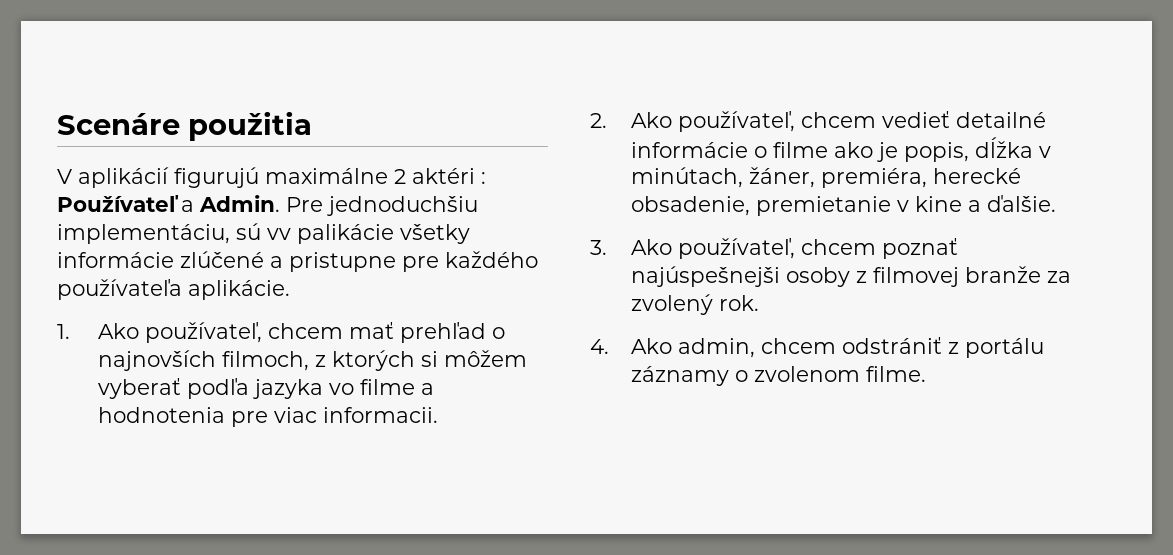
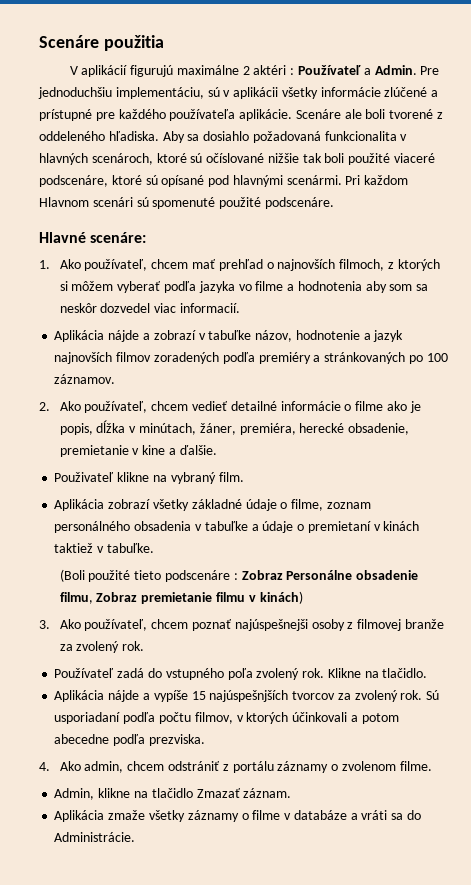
- Pre jednoduchšiu implementáciu, sú vv palikácie všetky informácie zlúčené a pristupne pre každého používateľa aplikácie.
+ Pre jednoduchšiu implementáciu, sú v aplikácii všetky informácie zlúčené a prístupné pre každého používateľa aplikácie. Scenáre ale boli tvorené z oddeleného hľadiska. Aby sa dosiahlo požadovaná funkcionalita v hlavných scenároch, ktoré sú očíslované nižšie tak boli použité viaceré podscenáre, ktoré sú opísané pod hlavnými scenármi. Pri každom Hlavnom scenári sú spomenuté použité podscenáre.
+ Hlavné scenáre:
- 1. Ako používateľ, chcem mať prehľad o najnovších filmoch, z ktorých si môžem vyberať podľa jazyka vo filme a hodnotenia pre viac informacii.
+ 1. Ako používateľ, chcem mať prehľad o najnovších filmoch, z ktorých si môžem vyberať podľa jazyka vo filme a hodnotenia aby som sa neskôr dozvedel viac informacií.
+ Aplikácia nájde a zobrazí v tabuľke názov, hodnotenie a jazyk najnovších filmov zoradených podľa premiéry a stránkovaných po 100 záznamov.
+ Použivateľ klikne na vybraný film.
+ Aplikácia zobrazí všetky základné údaje o filme, zoznam personálného obsadenia v tabuľke a údaje o premietaní v kinách taktiež v tabuľke.
+ (Boli použité tieto podscenáre : Zobraz Personálne obsadenie filmu, Zobraz premietanie filmu v kinách)
+ Používateľ zadá do vstupného poľa zvolený rok. Klikne na tlačidlo.
+ Aplikácia nájde a vypíše 15 najúspešnjších tvorcov za zvolený rok. Sú usporiadaní podľa počtu filmov, v ktorých účinkovali a potom abecedne podľa prezviska.
+ Admin, klikne na tlačidlo Zmazať záznam.
+ Aplikácia zmaže všetky záznamy o filme v databáze a vráti sa do Administrácie.

